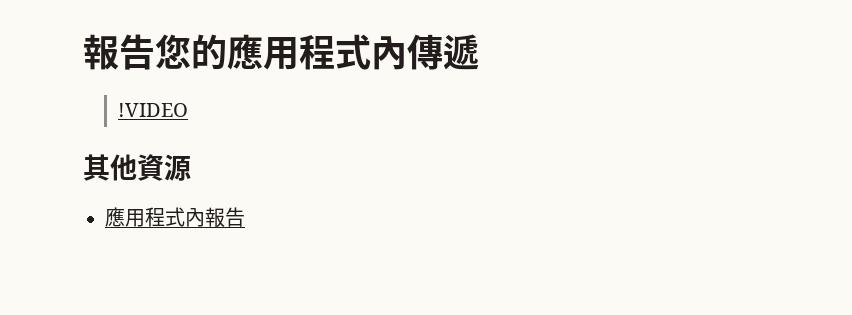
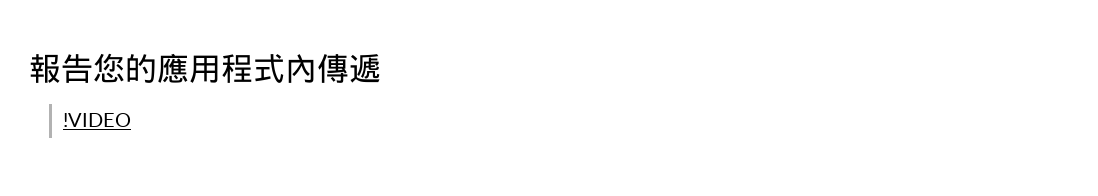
- 其他資源
- 應用程式內報告

